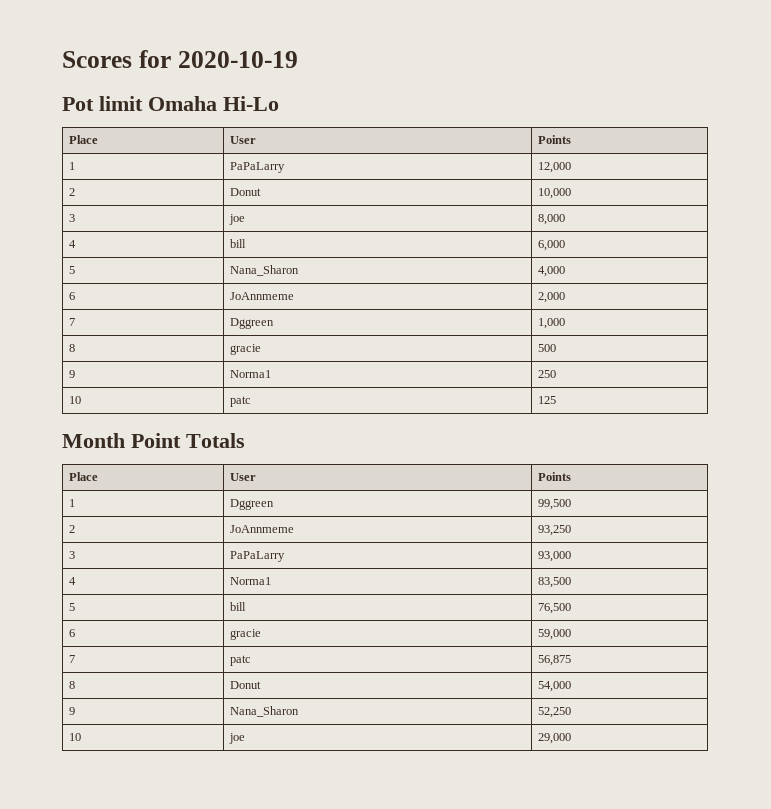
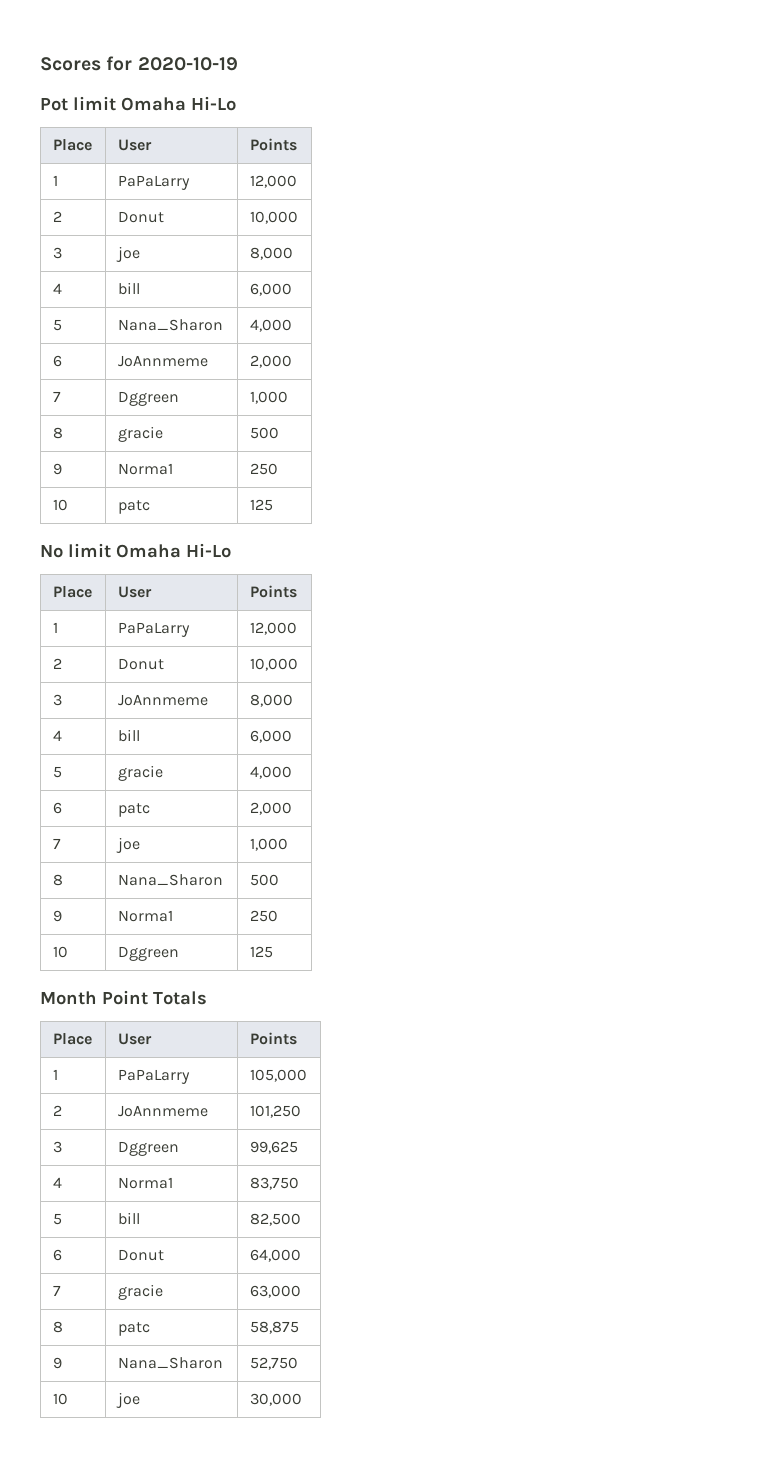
+ No limit Omaha Hi-Lo
+ Place | User | Points
+ 1 | PaPaLarry | 12,000
+ 2 | Donut | 10,000
+ 3 | JoAnnmeme | 8,000
+ 4 | bill | 6,000
+ 5 | gracie | 4,000
+ 6 | patc | 2,000
+ 7 | joe | 1,000
+ 8 | Nana_Sharon | 500
+ 9 | Norma1 | 250
+ 10 | Dggreen | 125
- 1 | Dggreen | 99,500
+ 1 | PaPaLarry | 105,000
- 2 | JoAnnmeme | 93,250
- 3 | PaPaLarry | 93,000
+ 2 | JoAnnmeme | 101,250
+ 3 | Dggreen | 99,625
- 4 | Norma1 | 83,500
+ 4 | Norma1 | 83,750
- 5 | bill | 76,500
- 6 | gracie | 59,000
- 7 | patc | 56,875
- 8 | Donut | 54,000
+ 5 | bill | 82,500
+ 6 | Donut | 64,000
+ 7 | gracie | 63,000
+ 8 | patc | 58,875
- 9 | Nana_Sharon | 52,250
+ 9 | Nana_Sharon | 52,750
- 10 | joe | 29,000
+ 10 | joe | 30,000

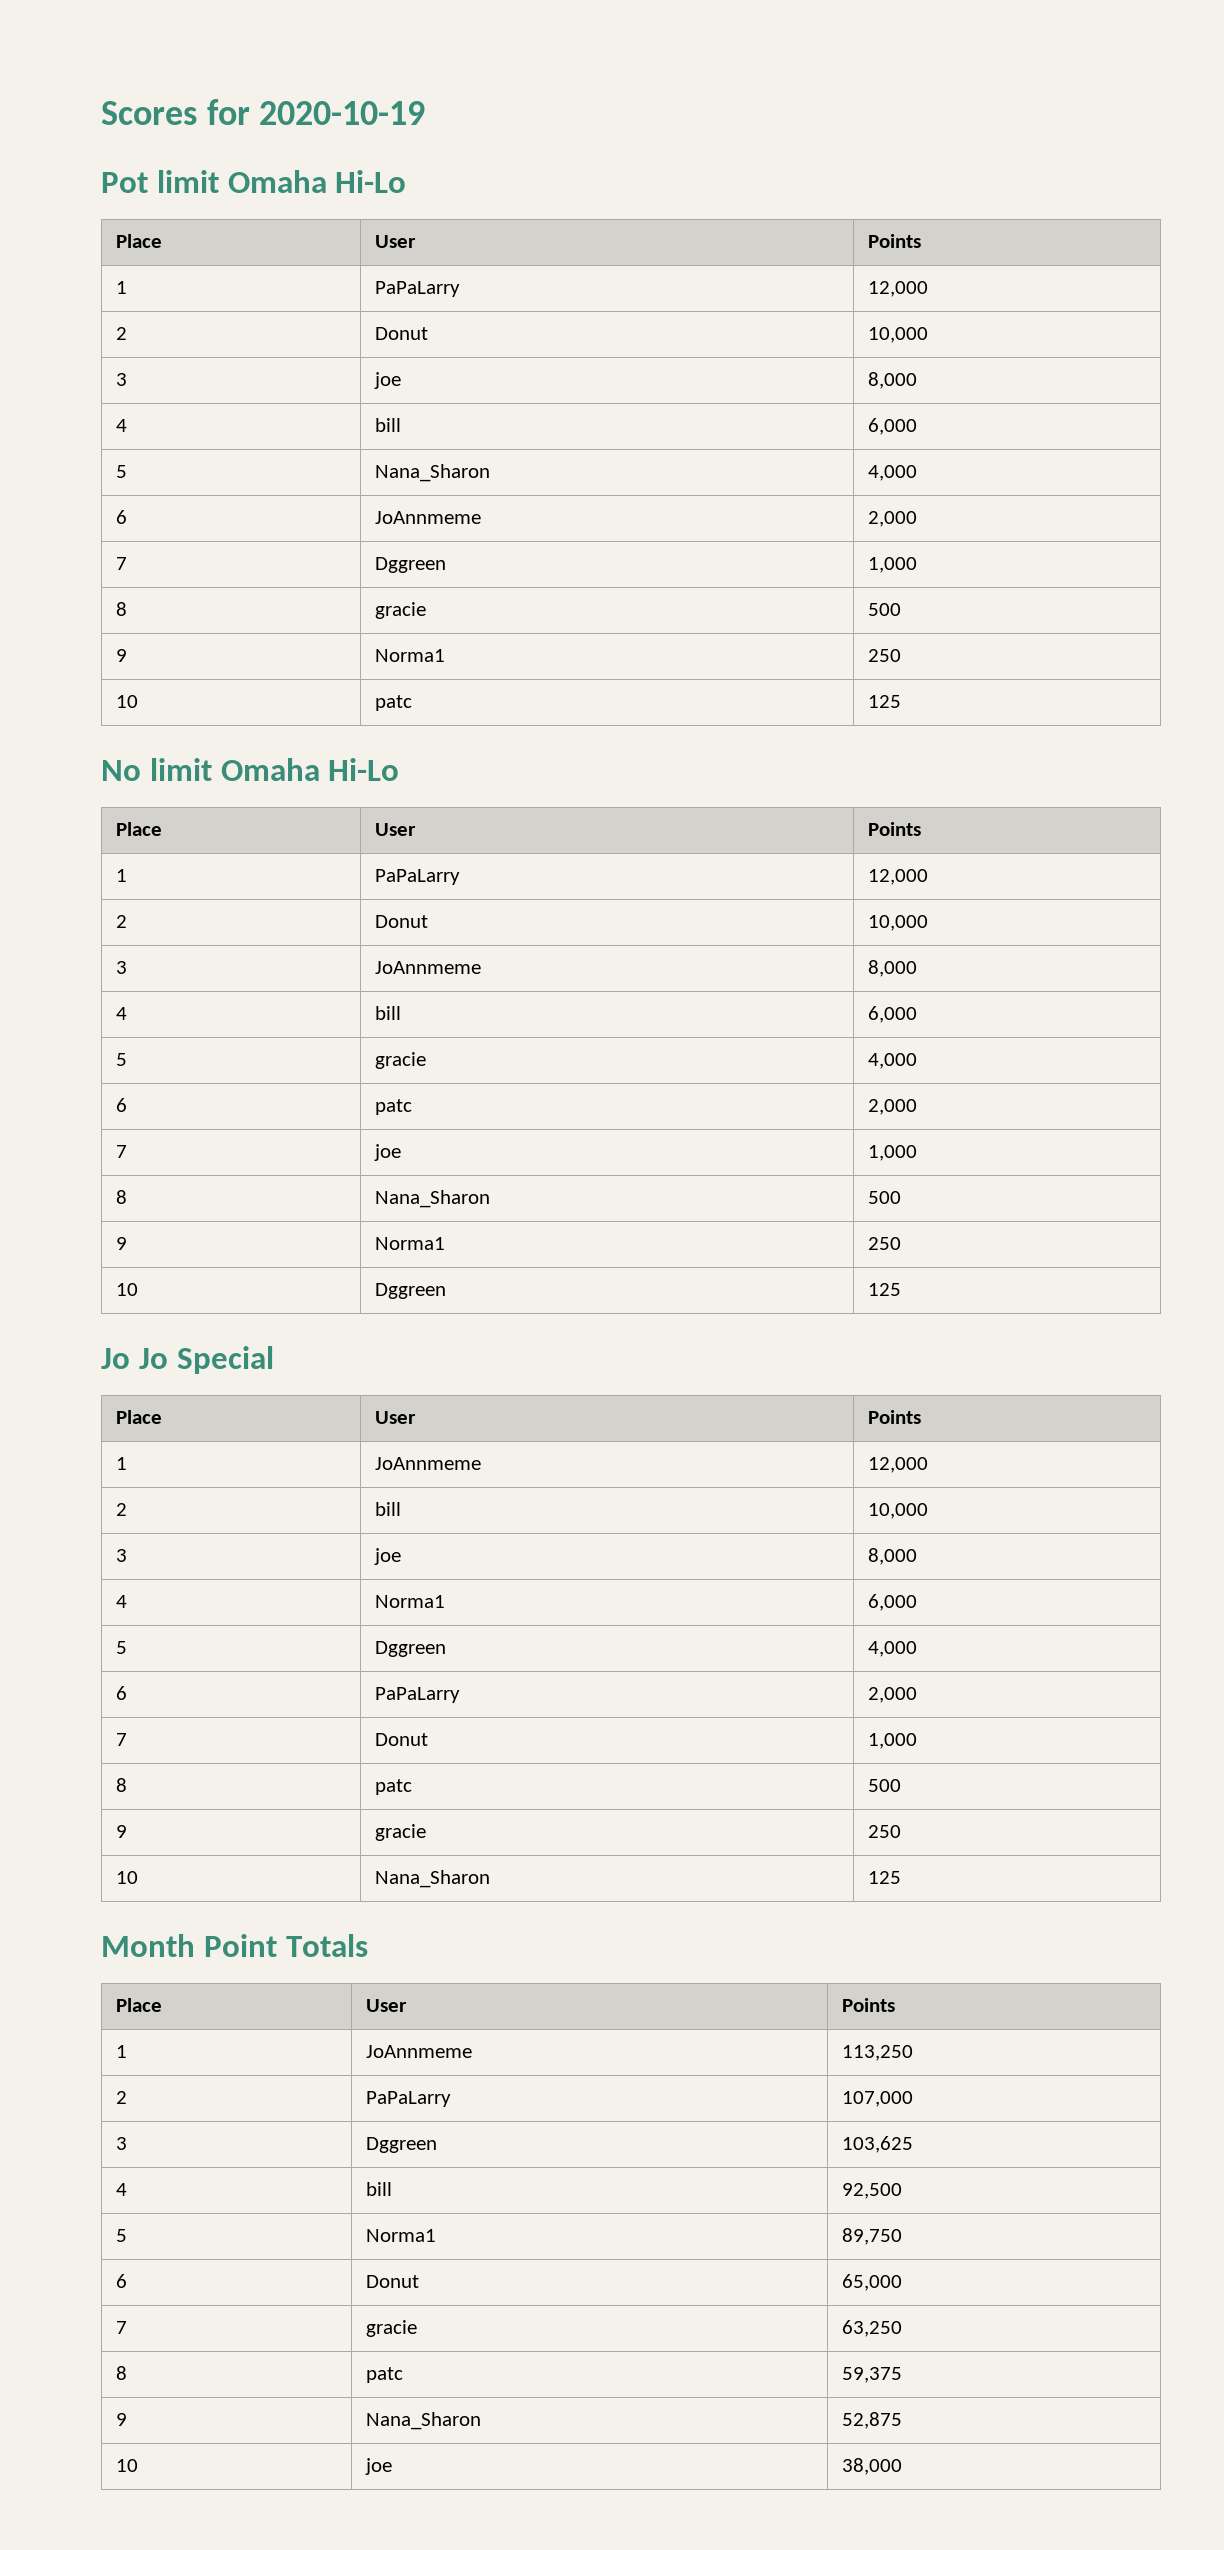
+ Jo Jo Special
+ Place | User | Points
+ 1 | JoAnnmeme | 12,000
+ 2 | bill | 10,000
+ 3 | joe | 8,000
+ 4 | Norma1 | 6,000
+ 5 | Dggreen | 4,000
+ 6 | PaPaLarry | 2,000
+ 7 | Donut | 1,000
+ 8 | patc | 500
+ 9 | gracie | 250
+ 10 | Nana_Sharon | 125
- 1 | PaPaLarry | 105,000
- 2 | JoAnnmeme | 101,250
+ 1 | JoAnnmeme | 113,250
+ 2 | PaPaLarry | 107,000
- 3 | Dggreen | 99,625
- 4 | Norma1 | 83,750
- 5 | bill | 82,500
+ 3 | Dggreen | 103,625
+ 4 | bill | 92,500
+ 5 | Norma1 | 89,750
- 6 | Donut | 64,000
+ 6 | Donut | 65,000
- 7 | gracie | 63,000
- 8 | patc | 58,875
+ 7 | gracie | 63,250
+ 8 | patc | 59,375
- 9 | Nana_Sharon | 52,750
+ 9 | Nana_Sharon | 52,875
- 10 | joe | 30,000
+ 10 | joe | 38,000

